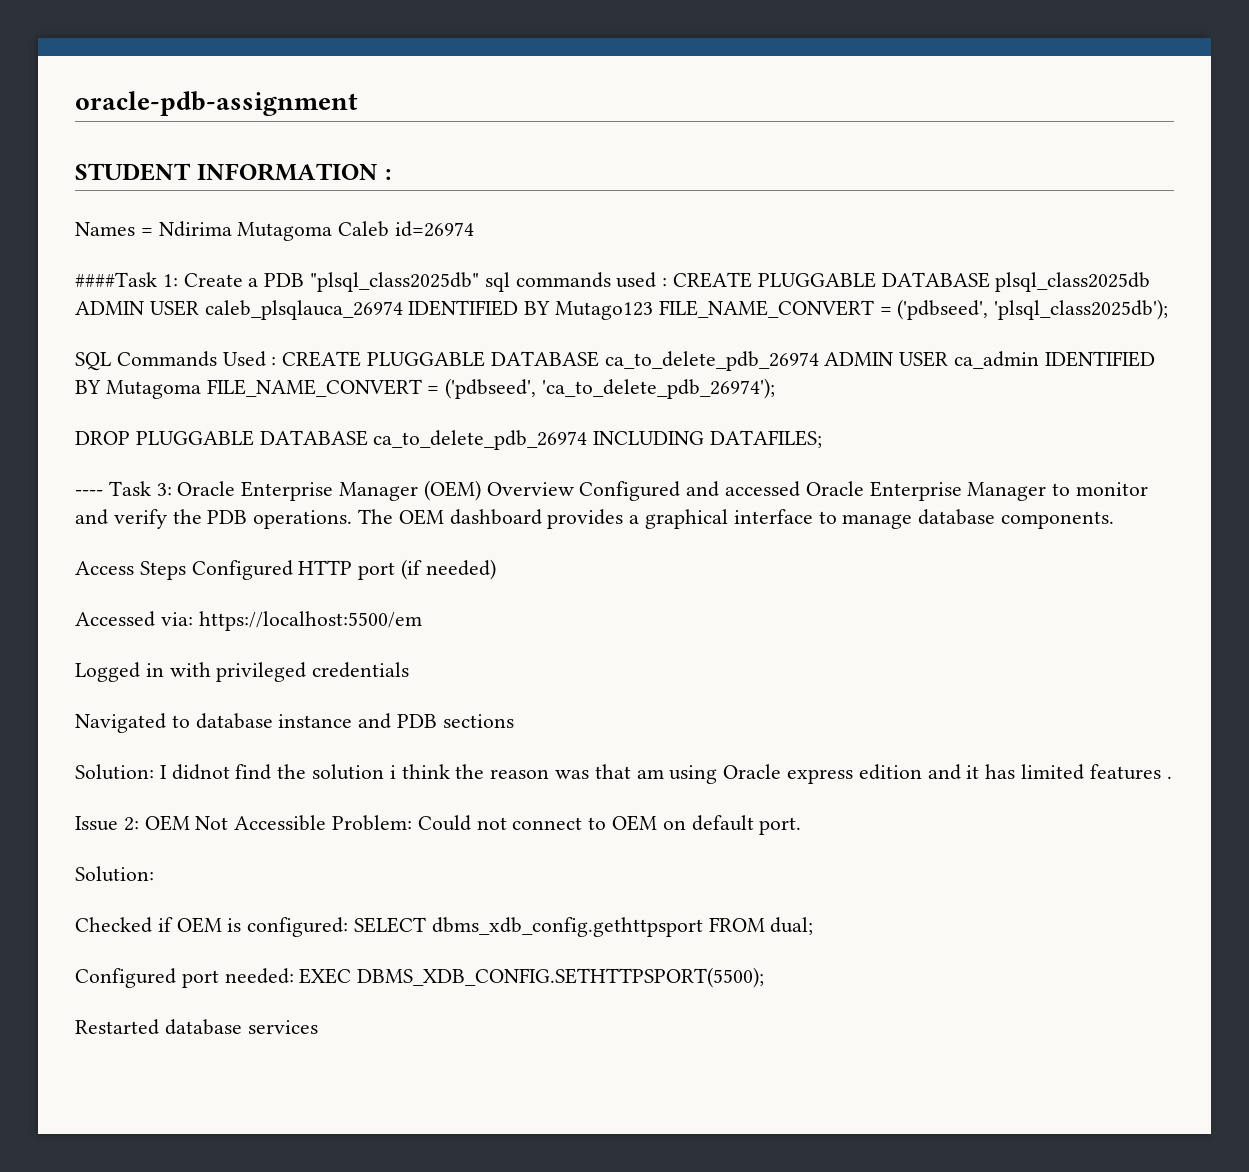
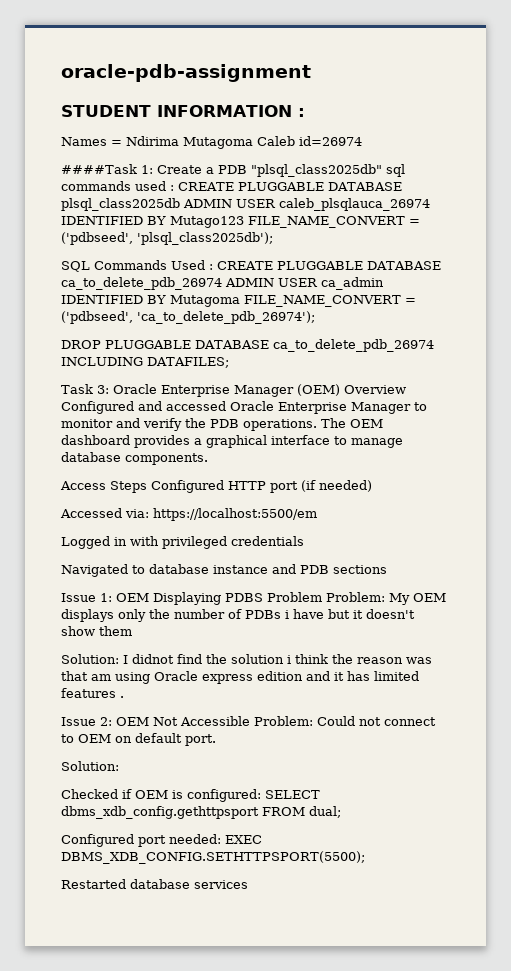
- ---- Task 3: Oracle Enterprise Manager (OEM) Overview Configured and accessed Oracle Enterprise Manager to monitor and verify the PDB operations.
+ Task 3: Oracle Enterprise Manager (OEM) Overview Configured and accessed Oracle Enterprise Manager to monitor and verify the PDB operations.
+ Issue 1: OEM Displaying PDBS Problem Problem: My OEM displays only the number of PDBs i have but it doesn't show them

